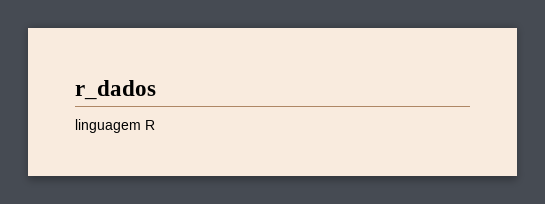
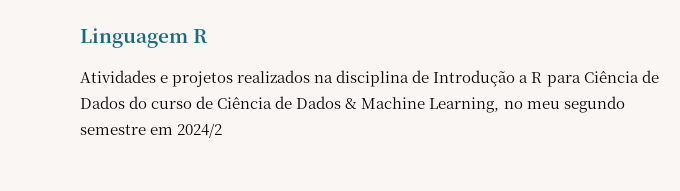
- r_dados
- linguagem R
+ Linguagem R
+ Atividades e projetos realizados na disciplina de Introdução a R para Ciência de Dados do curso de Ciência de Dados & Machine Learning, no meu segundo semestre em 2024/2

